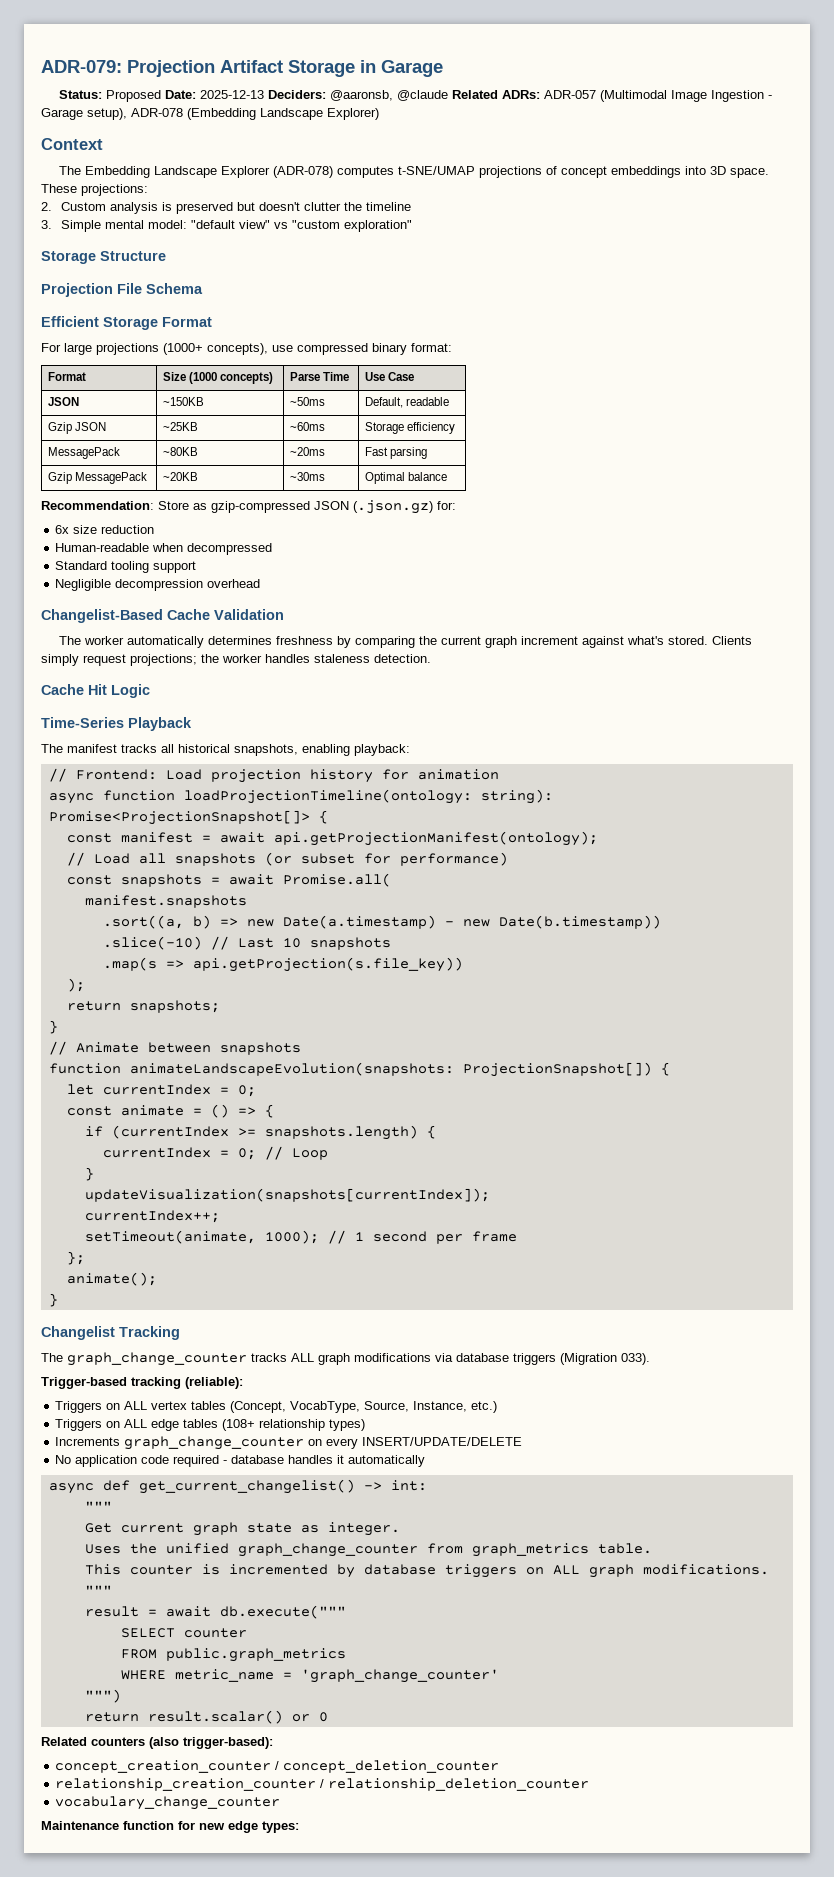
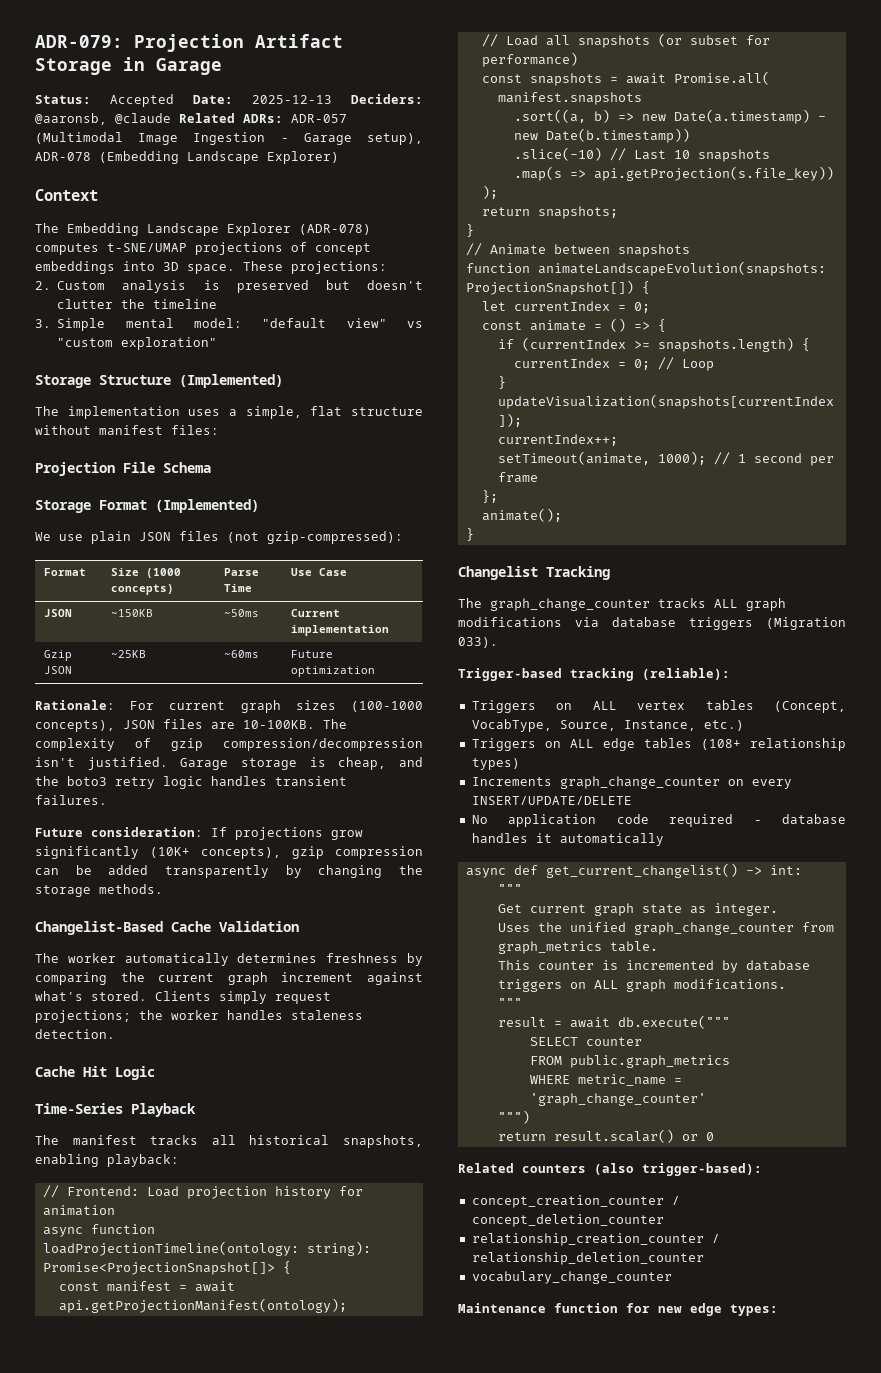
- Status: Proposed Date: 2025-12-13 Deciders: @aaronsb, @claude Related ADRs: ADR-057 (Multimodal Image Ingestion - Garage setup), ADR-078 (Embedding Landscape Explorer)
+ Status: Accepted Date: 2025-12-13 Deciders: @aaronsb, @claude Related ADRs: ADR-057 (Multimodal Image Ingestion - Garage setup), ADR-078 (Embedding Landscape Explorer)
- Storage Structure
+ Storage Structure (Implemented)
+ The implementation uses a simple, flat structure without manifest files:
- Efficient Storage Format
- For large projections (1000+ concepts), use compressed binary format:
+ Storage Format (Implemented)
+ We use plain JSON files (not gzip-compressed):
- JSON | ~150KB | ~50ms | Default, readable
+ JSON | ~150KB | ~50ms | Current implementation
- Gzip JSON | ~25KB | ~60ms | Storage efficiency
- MessagePack | ~80KB | ~20ms | Fast parsing
- Gzip MessagePack | ~20KB | ~30ms | Optimal balance
- Recommendation: Store as gzip-compressed JSON (.json.gz) for:
- 6x size reduction
- Human-readable when decompressed
- Standard tooling support
- Negligible decompression overhead
+ Gzip JSON | ~25KB | ~60ms | Future optimization
+ Rationale: For current graph sizes (100-1000 concepts), JSON files are 10-100KB. The complexity of gzip compression/decompression isn't justified. Garage storage is cheap, and the boto3 retry logic handles transient failures.
+ Future consideration: If projections grow significantly (10K+ concepts), gzip compression can be added transparently by changing the storage methods.

